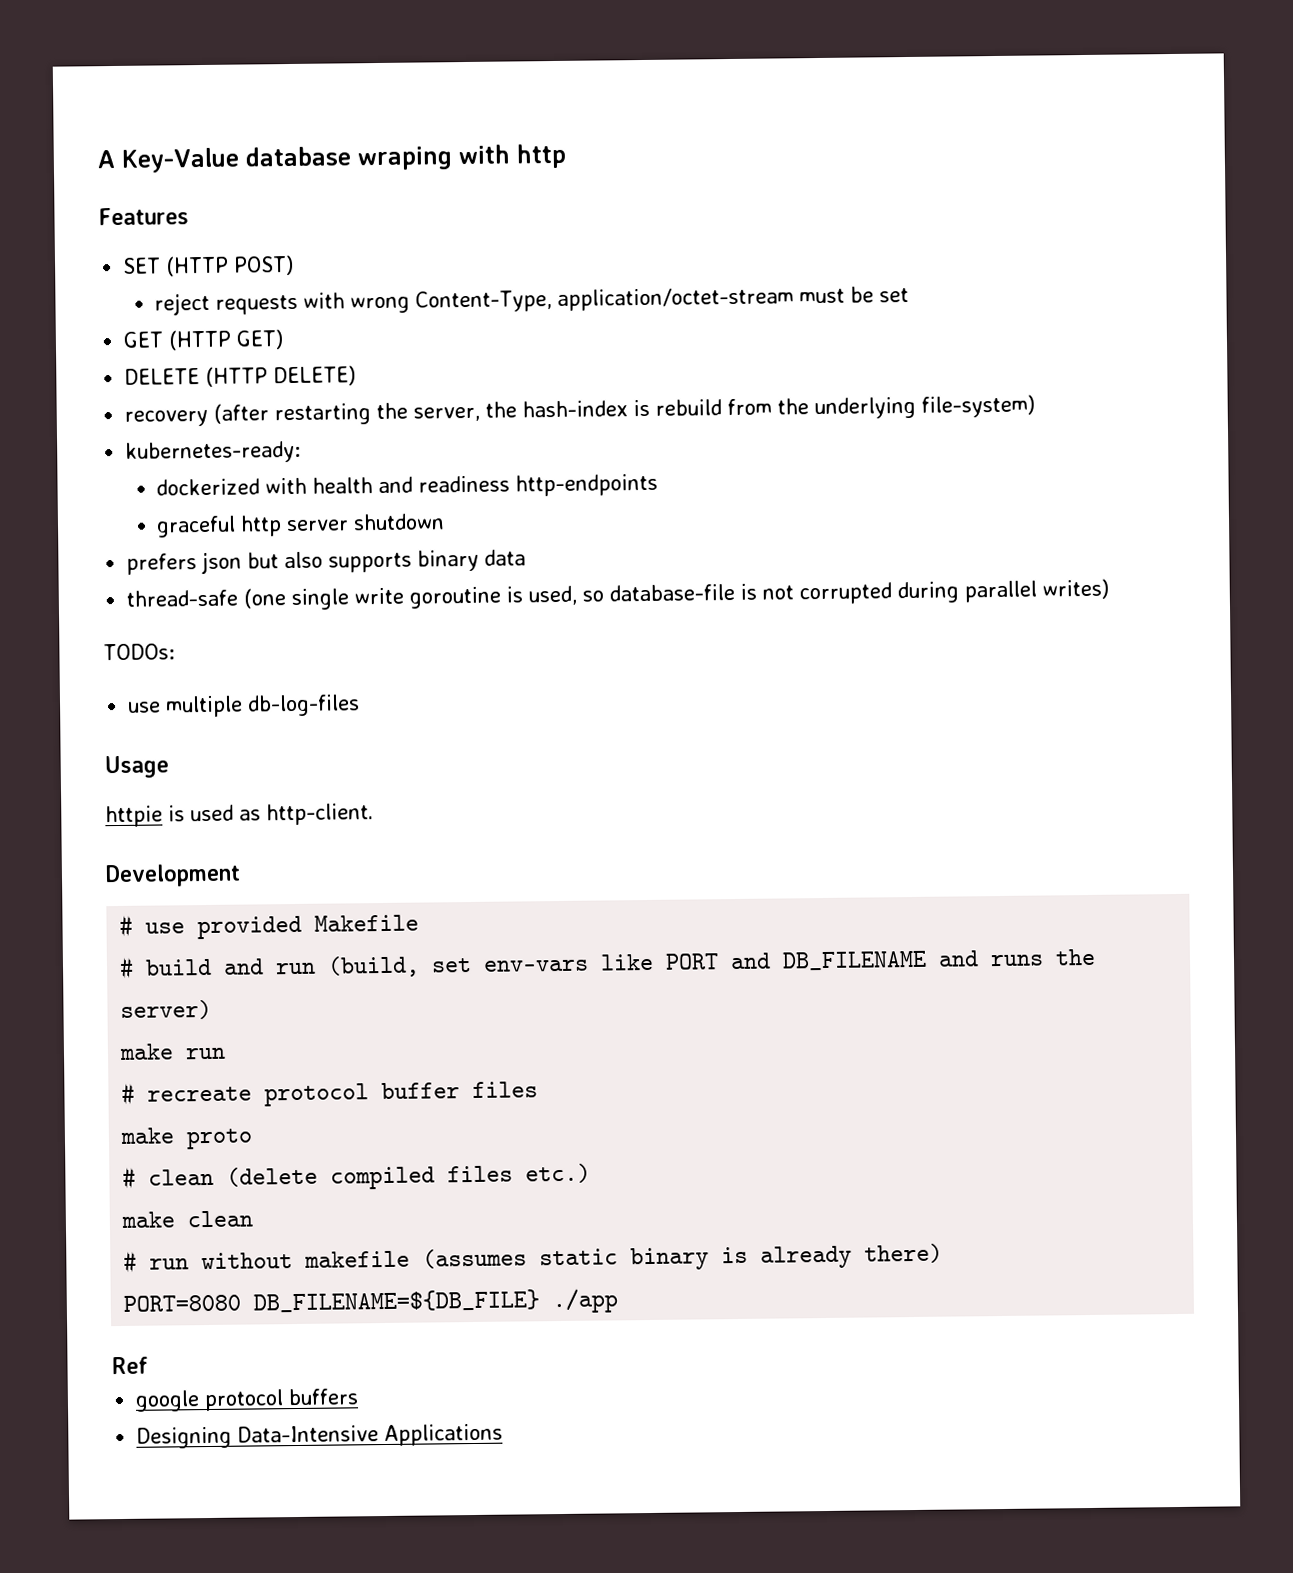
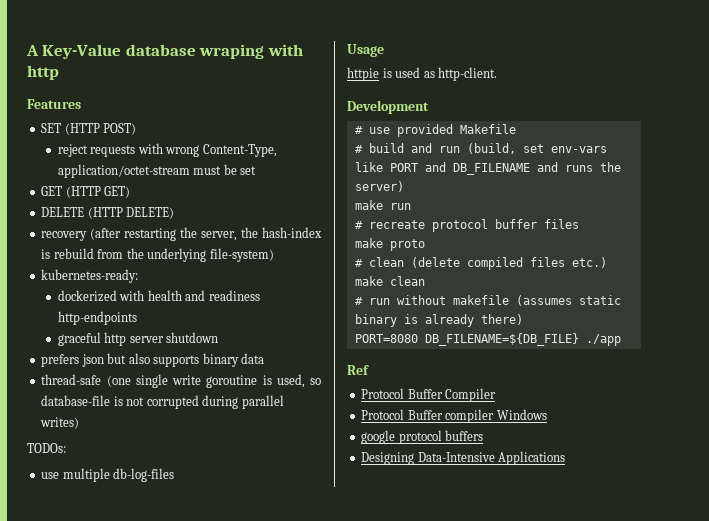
+ Protocol Buffer Compiler
+ Protocol Buffer compiler Windows

